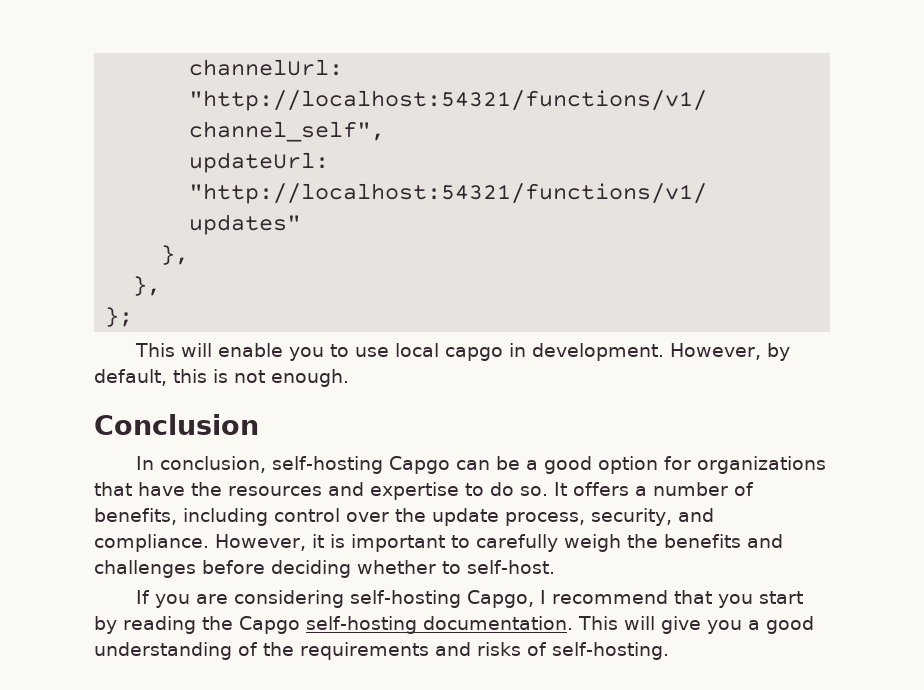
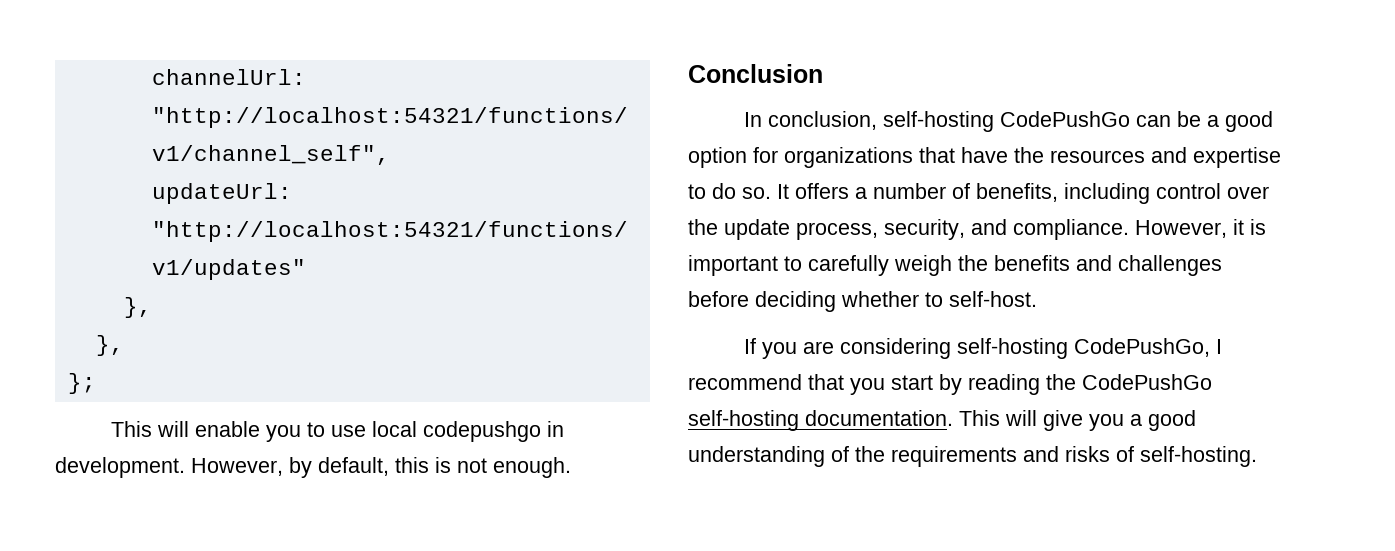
- This will enable you to use local capgo in development.
+ This will enable you to use local codepushgo in development.
- In conclusion, self-hosting Capgo can be a good option for organizations that have the resources and expertise to do so.
+ In conclusion, self-hosting CodePushGo can be a good option for organizations that have the resources and expertise to do so.
- If you are considering self-hosting Capgo, I recommend that you start by reading the Capgo self-hosting documentation.
+ If you are considering self-hosting CodePushGo, I recommend that you start by reading the CodePushGo self-hosting documentation.

